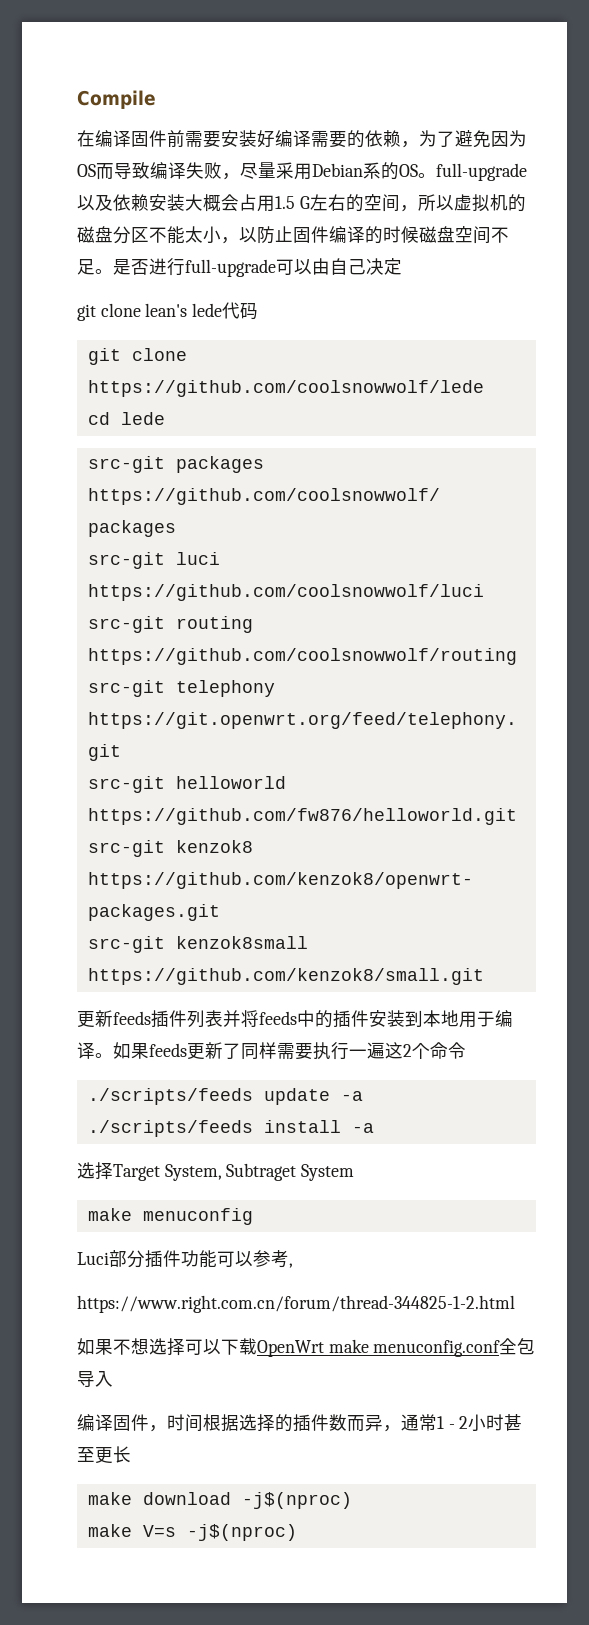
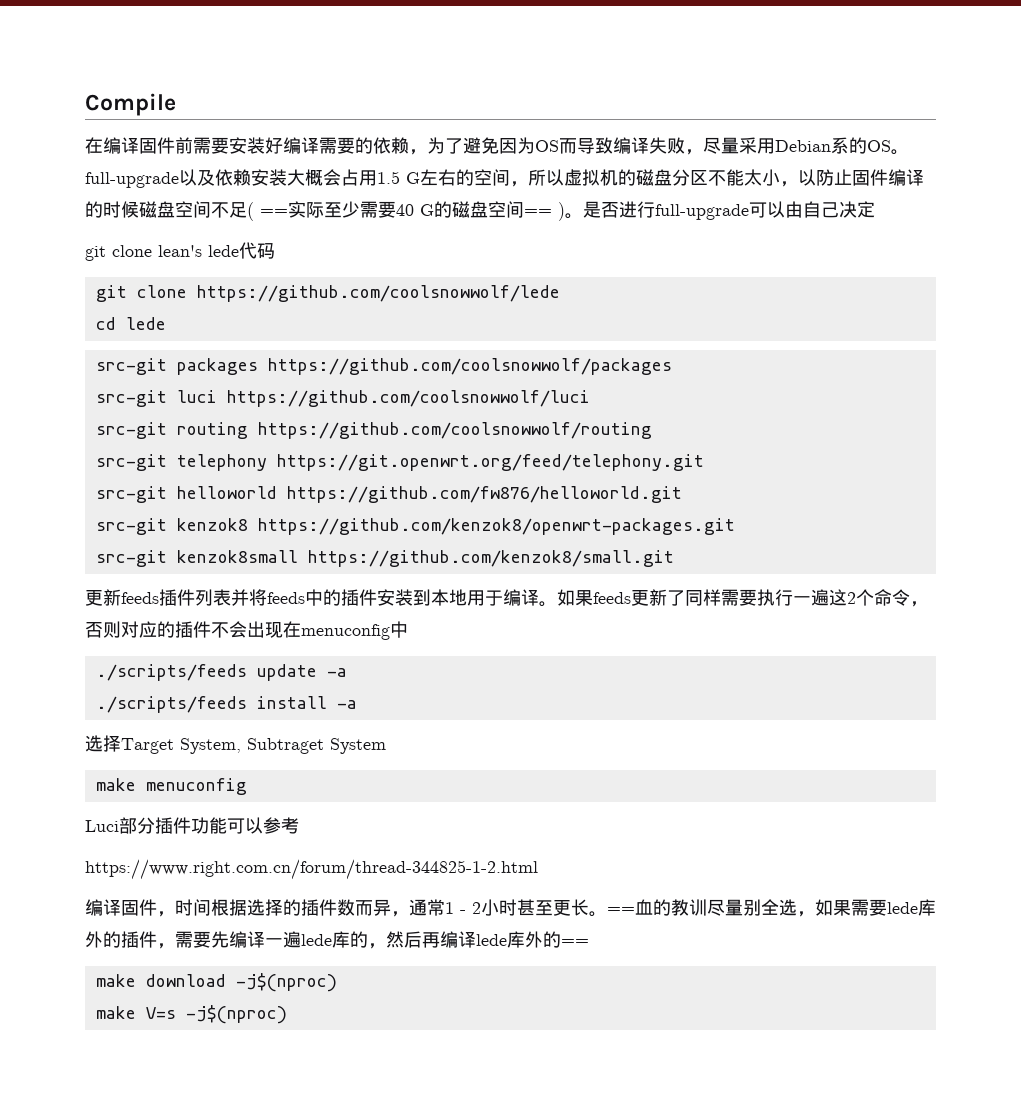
- 在编译固件前需要安装好编译需要的依赖，为了避免因为OS而导致编译失败，尽量采用Debian系的OS。full-upgrade以及依赖安装大概会占用1.5 G左右的空间，所以虚拟机的磁盘分区不能太小，以防止固件编译的时候磁盘空间不足。
+ 在编译固件前需要安装好编译需要的依赖，为了避免因为OS而导致编译失败，尽量采用Debian系的OS。full-upgrade以及依赖安装大概会占用1.5 G左右的空间，所以虚拟机的磁盘分区不能太小，以防止固件编译的时候磁盘空间不足( ==实际至少需要40 G的磁盘空间== )。
- 如果feeds更新了同样需要执行一遍这2个命令
+ 如果feeds更新了同样需要执行一遍这2个命令，否则对应的插件不会出现在menuconfig中
- Luci部分插件功能可以参考,
+ Luci部分插件功能可以参考
- 如果不想选择可以下载OpenWrt make menuconfig.conf全包导入
- 编译固件，时间根据选择的插件数而异，通常1 - 2小时甚至更长
+ 编译固件，时间根据选择的插件数而异，通常1 - 2小时甚至更长。==血的教训尽量别全选，如果需要lede库外的插件，需要先编译一遍lede库的，然后再编译lede库外的==

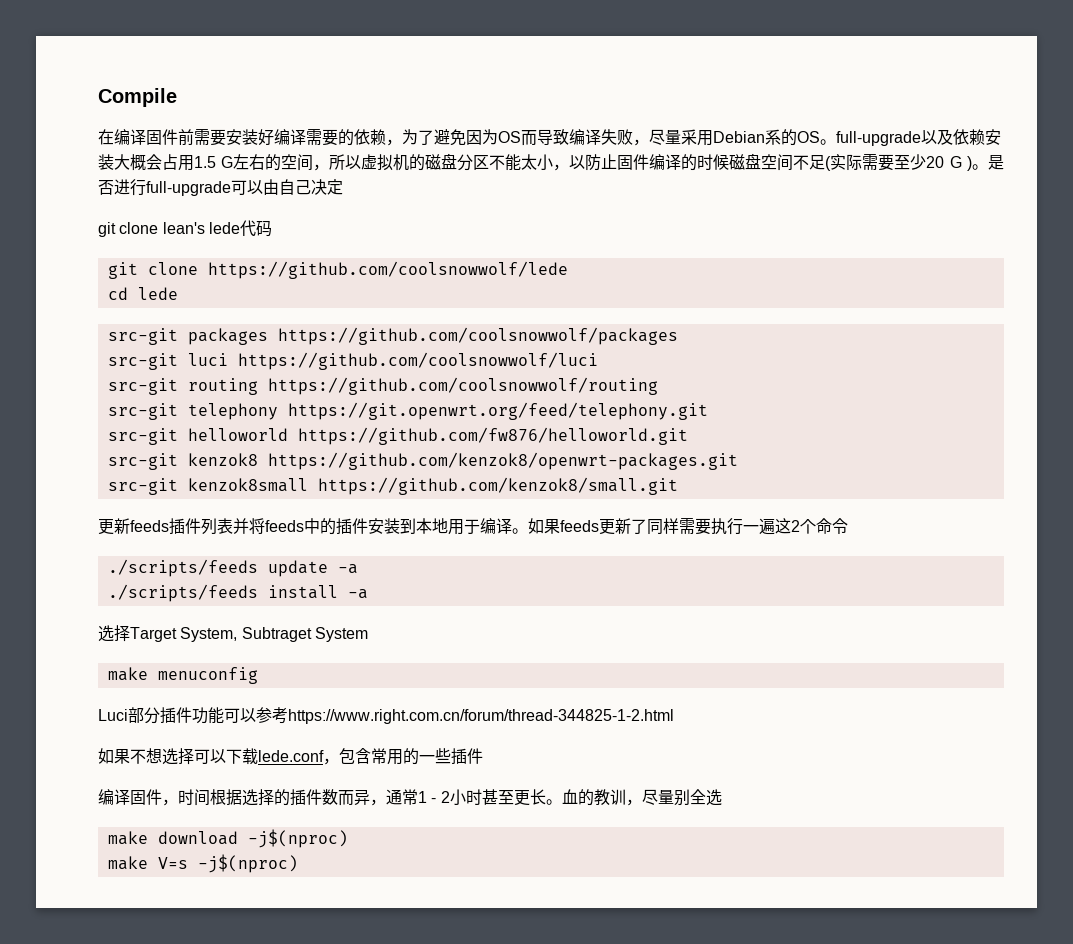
- 在编译固件前需要安装好编译需要的依赖，为了避免因为OS而导致编译失败，尽量采用Debian系的OS。full-upgrade以及依赖安装大概会占用1.5 G左右的空间，所以虚拟机的磁盘分区不能太小，以防止固件编译的时候磁盘空间不足( ==实际至少需要40 G的磁盘空间== )。
+ 在编译固件前需要安装好编译需要的依赖，为了避免因为OS而导致编译失败，尽量采用Debian系的OS。full-upgrade以及依赖安装大概会占用1.5 G左右的空间，所以虚拟机的磁盘分区不能太小，以防止固件编译的时候磁盘空间不足(实际需要至少20 G )。
- 如果feeds更新了同样需要执行一遍这2个命令，否则对应的插件不会出现在menuconfig中
+ 如果feeds更新了同样需要执行一遍这2个命令
- Luci部分插件功能可以参考
- https://www.right.com.cn/forum/thread-344825-1-2.html
+ Luci部分插件功能可以参考https://www.right.com.cn/forum/thread-344825-1-2.html
+ 如果不想选择可以下载lede.conf，包含常用的一些插件
- ==血的教训尽量别全选，如果需要lede库外的插件，需要先编译一遍lede库的，然后再编译lede库外的==
+ 血的教训，尽量别全选

